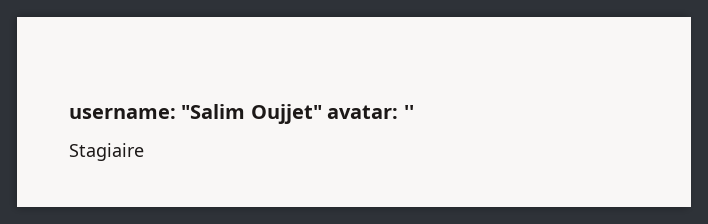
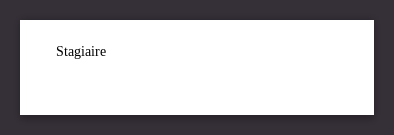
- username: "Salim Oujjet" avatar: ''

